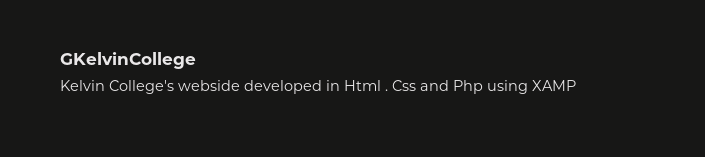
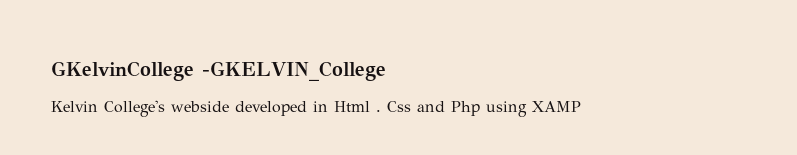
- GKelvinCollege
+ GKelvinCollege -GKELVIN_College

